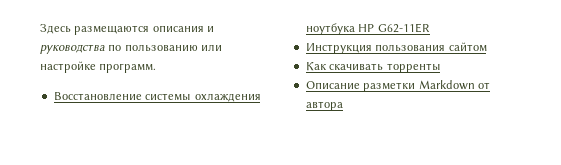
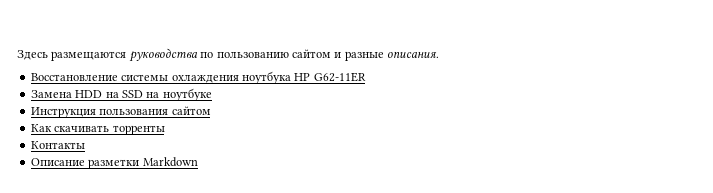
- Здесь размещаются описания и руководства по пользованию или настройке программ.
+ Здесь размещаются руководства по пользованию сайтом и разные описания.
+ Замена HDD на SSD на ноутбуке
+ Контакты
- Описание разметки Markdown от автора
+ Описание разметки Markdown

